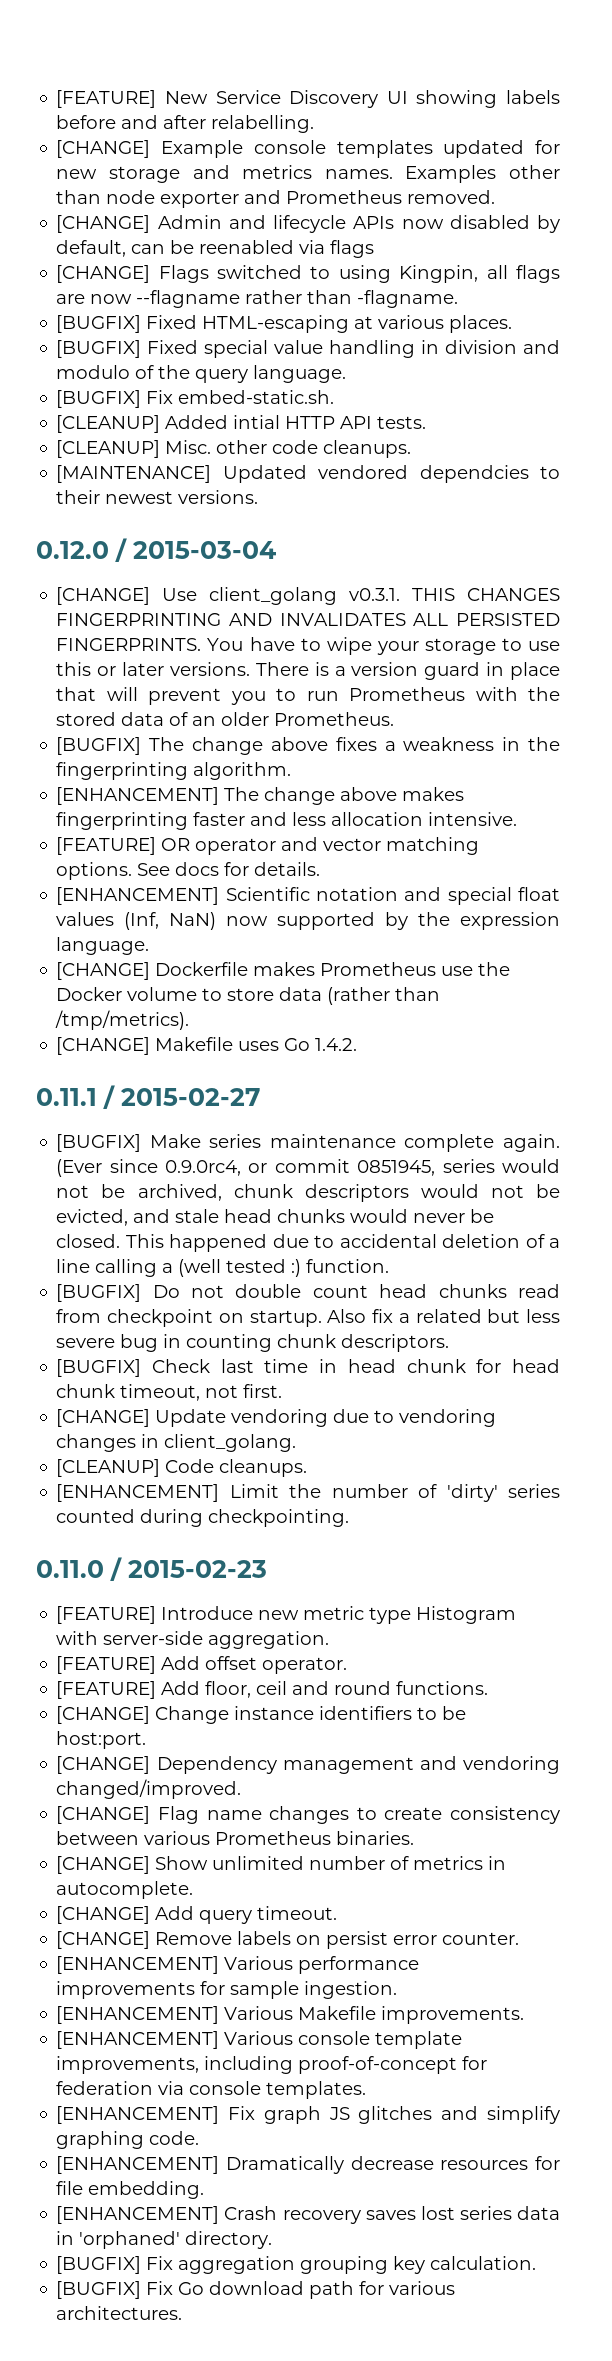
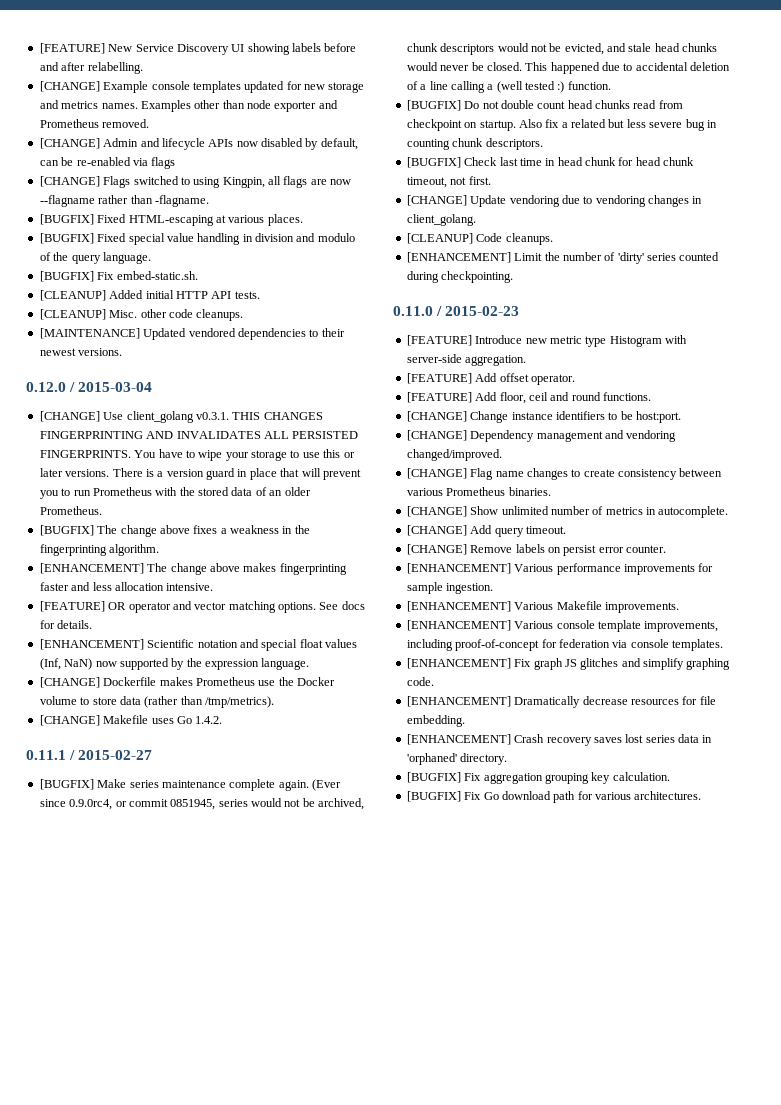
- [CHANGE] Admin and lifecycle APIs now disabled by default, can be reenabled via flags
+ [CHANGE] Admin and lifecycle APIs now disabled by default, can be re-enabled via flags
- [CLEANUP] Added intial HTTP API tests.
+ [CLEANUP] Added initial HTTP API tests.
- [MAINTENANCE] Updated vendored dependcies to their newest versions.
+ [MAINTENANCE] Updated vendored dependencies to their newest versions.

